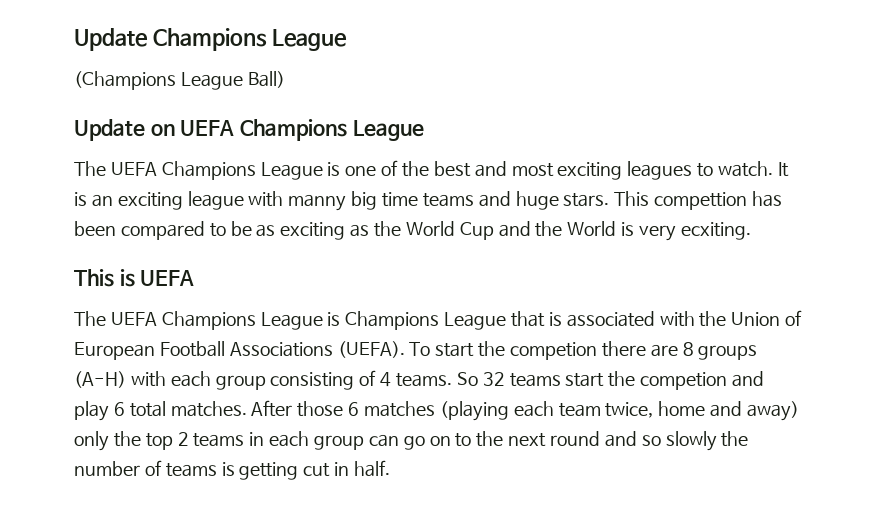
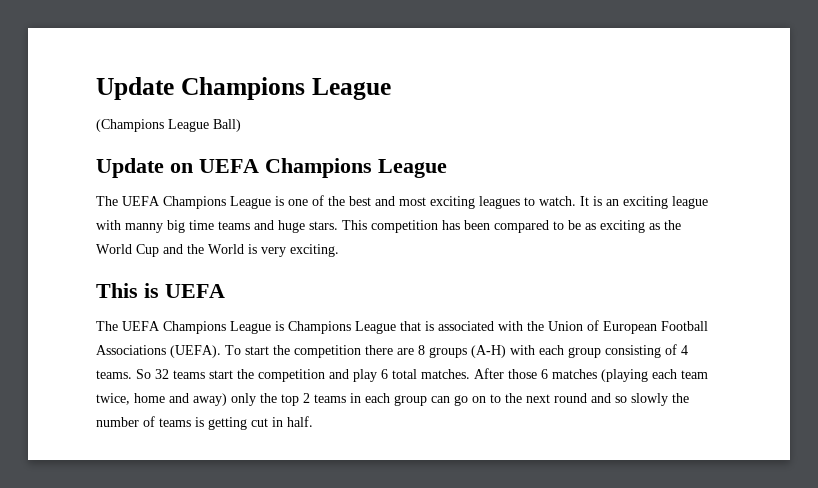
- This compettion has been compared to be as exciting as the World Cup and the World is very ecxiting.
+ This competition has been compared to be as exciting as the World Cup and the World is very exciting.
- To start the competion there are 8 groups (A-H) with each group consisting of 4 teams.
+ To start the competition there are 8 groups (A-H) with each group consisting of 4 teams.
- So 32 teams start the competion and play 6 total matches.
+ So 32 teams start the competition and play 6 total matches.

